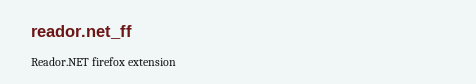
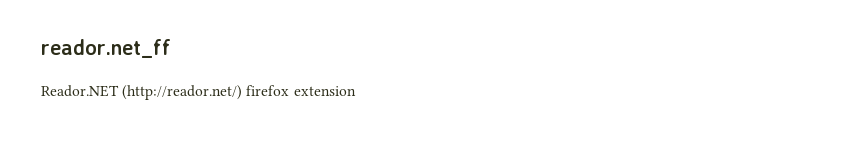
- Reador.NET firefox extension
+ Reador.NET (http://reador.net/) firefox extension

